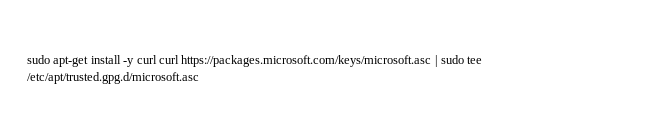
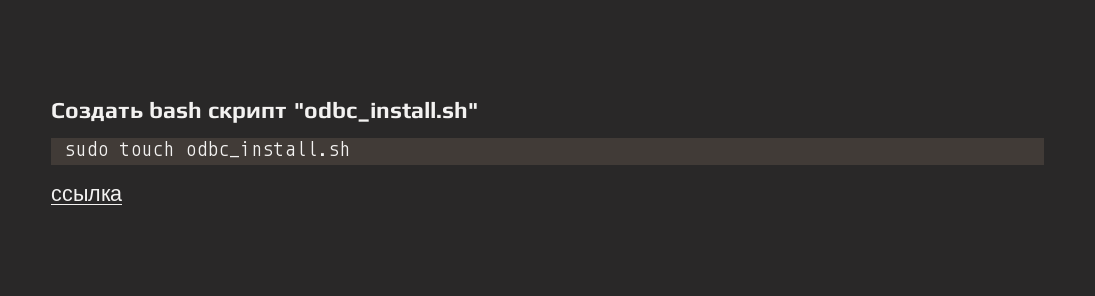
- sudo apt-get install -y curl curl https://packages.microsoft.com/keys/microsoft.asc | sudo tee /etc/apt/trusted.gpg.d/microsoft.asc
+ Создать bash скрипт "odbc_install.sh"
+ sudo touch odbc_install.sh
+ ссылка

